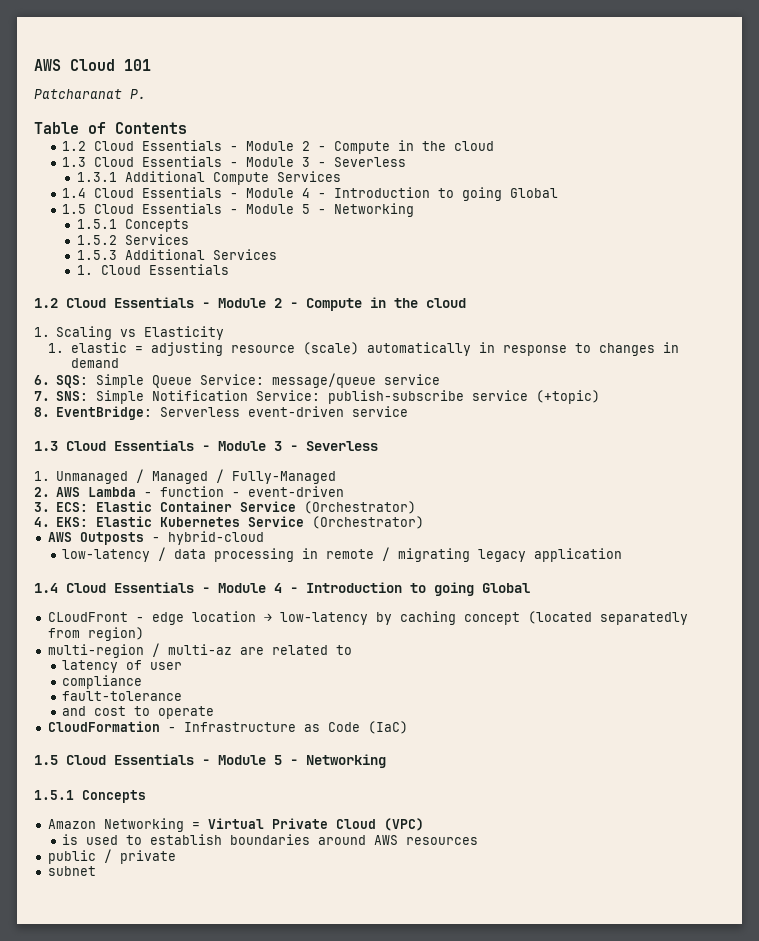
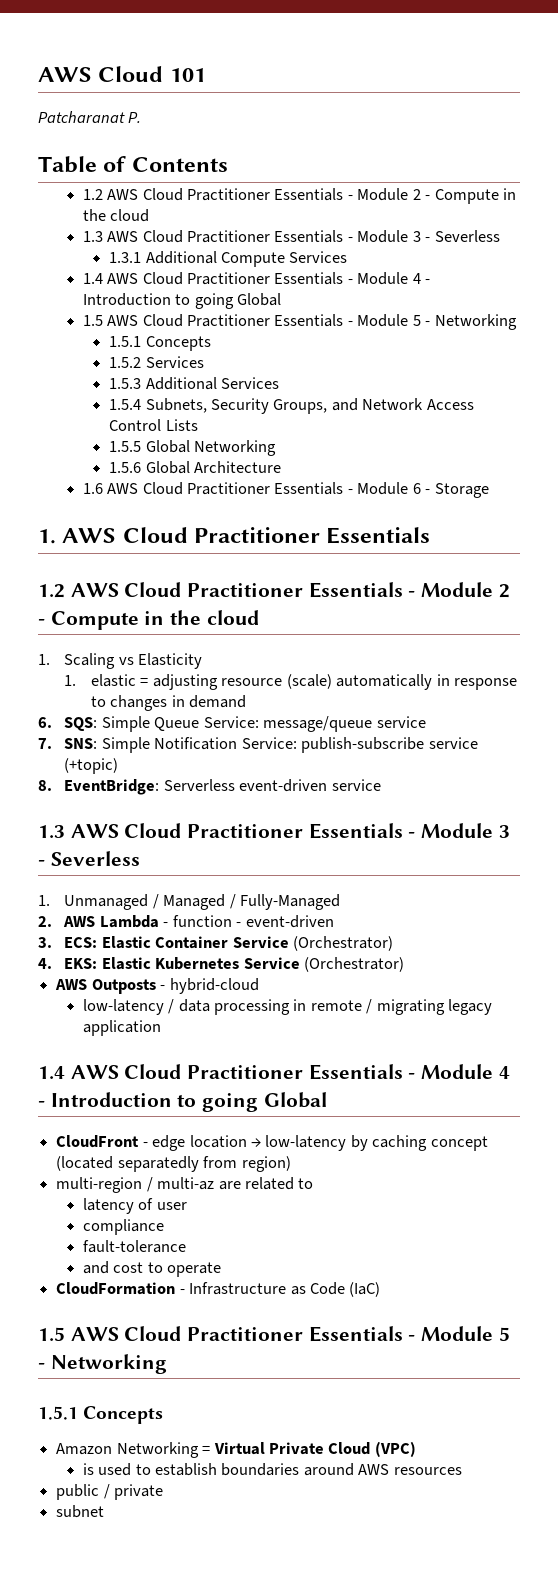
  Table of Contents
- 1.2 Cloud Essentials - Module 2 - Compute in the cloud
- 1.3 Cloud Essentials - Module 3 - Severless
+ 1.2 AWS Cloud Practitioner Essentials - Module 2 - Compute in the cloud
+ 1.3 AWS Cloud Practitioner Essentials - Module 3 - Severless
  1.3.1 Additional Compute Services
- 1.4 Cloud Essentials - Module 4 - Introduction to going Global
- 1.5 Cloud Essentials - Module 5 - Networking
+ 1.4 AWS Cloud Practitioner Essentials - Module 4 - Introduction to going Global
+ 1.5 AWS Cloud Practitioner Essentials - Module 5 - Networking
- 1. Cloud Essentials
- 1.2 Cloud Essentials - Module 2 - Compute in the cloud
+ 1.5.4 Subnets, Security Groups, and Network Access Control Lists
+ 1.5.5 Global Networking
+ 1.5.6 Global Architecture
+ 1.6 AWS Cloud Practitioner Essentials - Module 6 - Storage
+ 1. AWS Cloud Practitioner Essentials
+ 1.2 AWS Cloud Practitioner Essentials - Module 2 - Compute in the cloud
  8. EventBridge: Serverless event-driven service
- 1.3 Cloud Essentials - Module 3 - Severless
+ 1.3 AWS Cloud Practitioner Essentials - Module 3 - Severless
  low-latency / data processing in remote / migrating legacy application
- 1.4 Cloud Essentials - Module 4 - Introduction to going Global
- CLoudFront - edge location → low-latency by caching concept (located separatedly from region)
+ 1.4 AWS Cloud Practitioner Essentials - Module 4 - Introduction to going Global
+ CloudFront - edge location → low-latency by caching concept (located separatedly from region)
  CloudFormation - Infrastructure as Code (IaC)
- 1.5 Cloud Essentials - Module 5 - Networking
+ 1.5 AWS Cloud Practitioner Essentials - Module 5 - Networking

